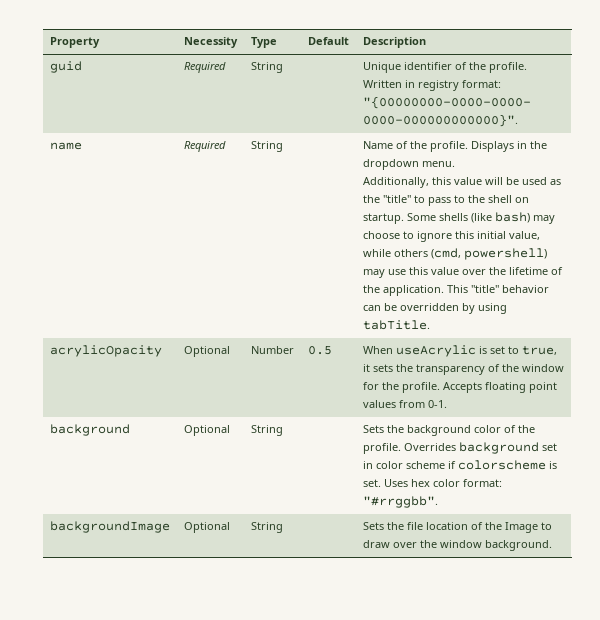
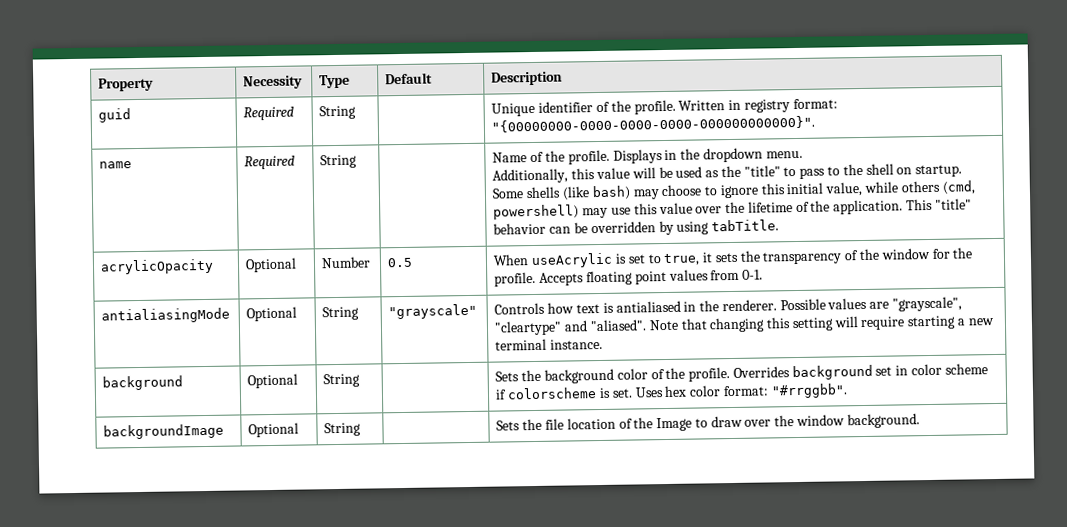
+ antialiasingMode | Optional | String | "grayscale" | Controls how text is antialiased in the renderer. Possible values are "grayscale", "cleartype" and "aliased". Note that changing this setting will require starting a new terminal instance.

